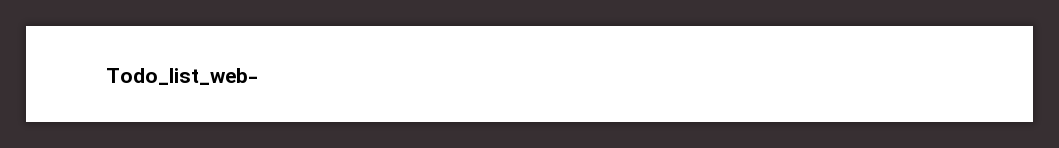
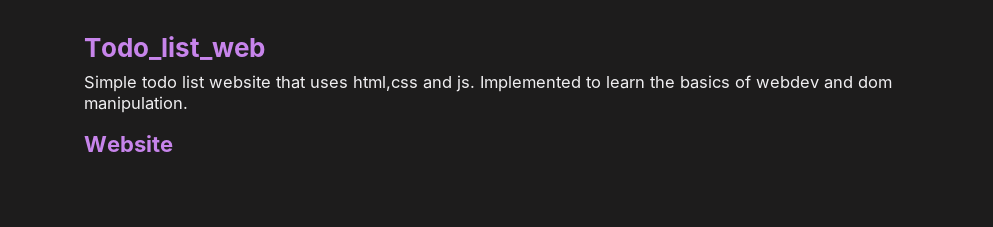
- Todo_list_web-
+ Todo_list_web
+ Simple todo list website that uses html,css and js. Implemented to learn the basics of webdev and dom manipulation.
+ Website

